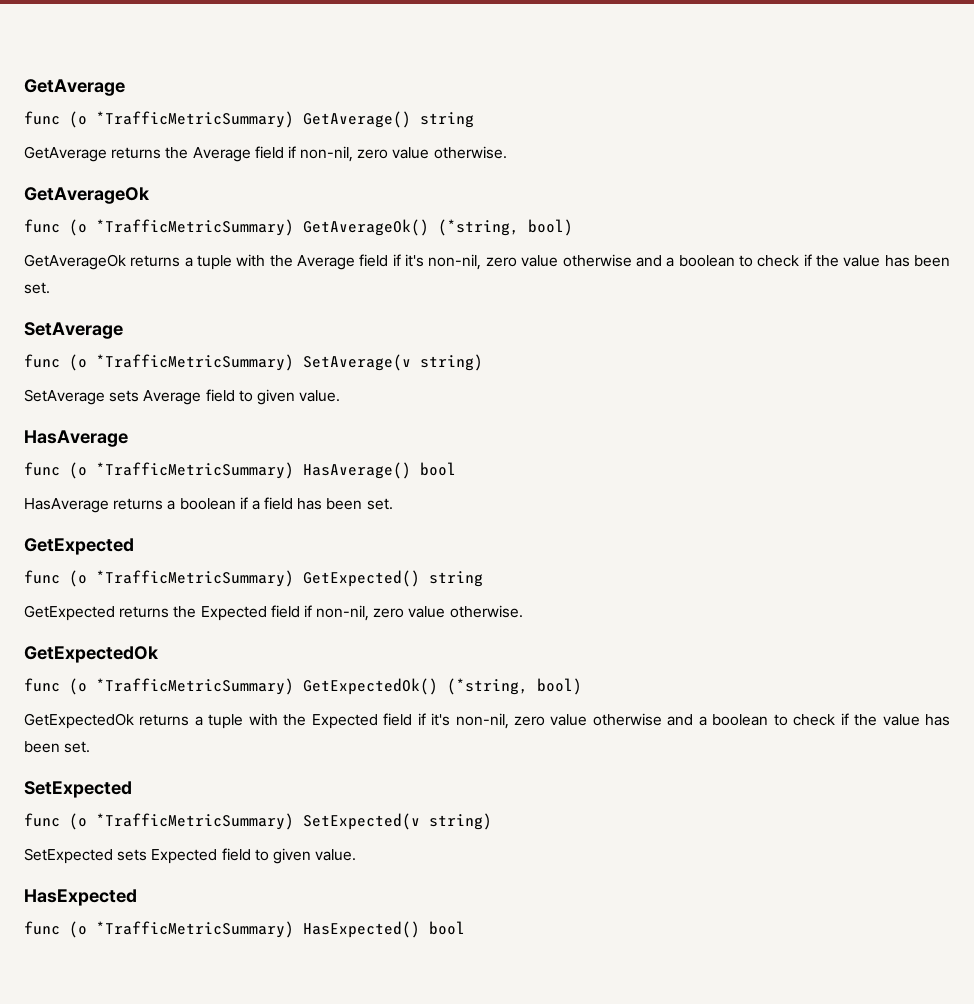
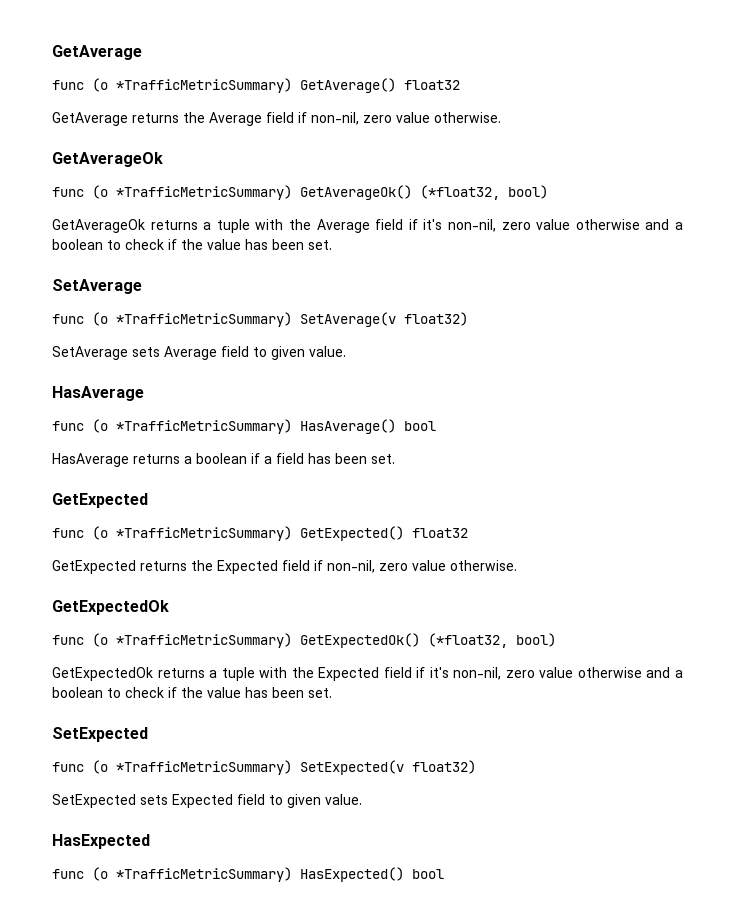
- func (o *TrafficMetricSummary) GetAverage() string
+ func (o *TrafficMetricSummary) GetAverage() float32
- func (o *TrafficMetricSummary) GetAverageOk() (*string, bool)
+ func (o *TrafficMetricSummary) GetAverageOk() (*float32, bool)
- func (o *TrafficMetricSummary) SetAverage(v string)
+ func (o *TrafficMetricSummary) SetAverage(v float32)
- func (o *TrafficMetricSummary) GetExpected() string
+ func (o *TrafficMetricSummary) GetExpected() float32
- func (o *TrafficMetricSummary) GetExpectedOk() (*string, bool)
+ func (o *TrafficMetricSummary) GetExpectedOk() (*float32, bool)
- func (o *TrafficMetricSummary) SetExpected(v string)
+ func (o *TrafficMetricSummary) SetExpected(v float32)

